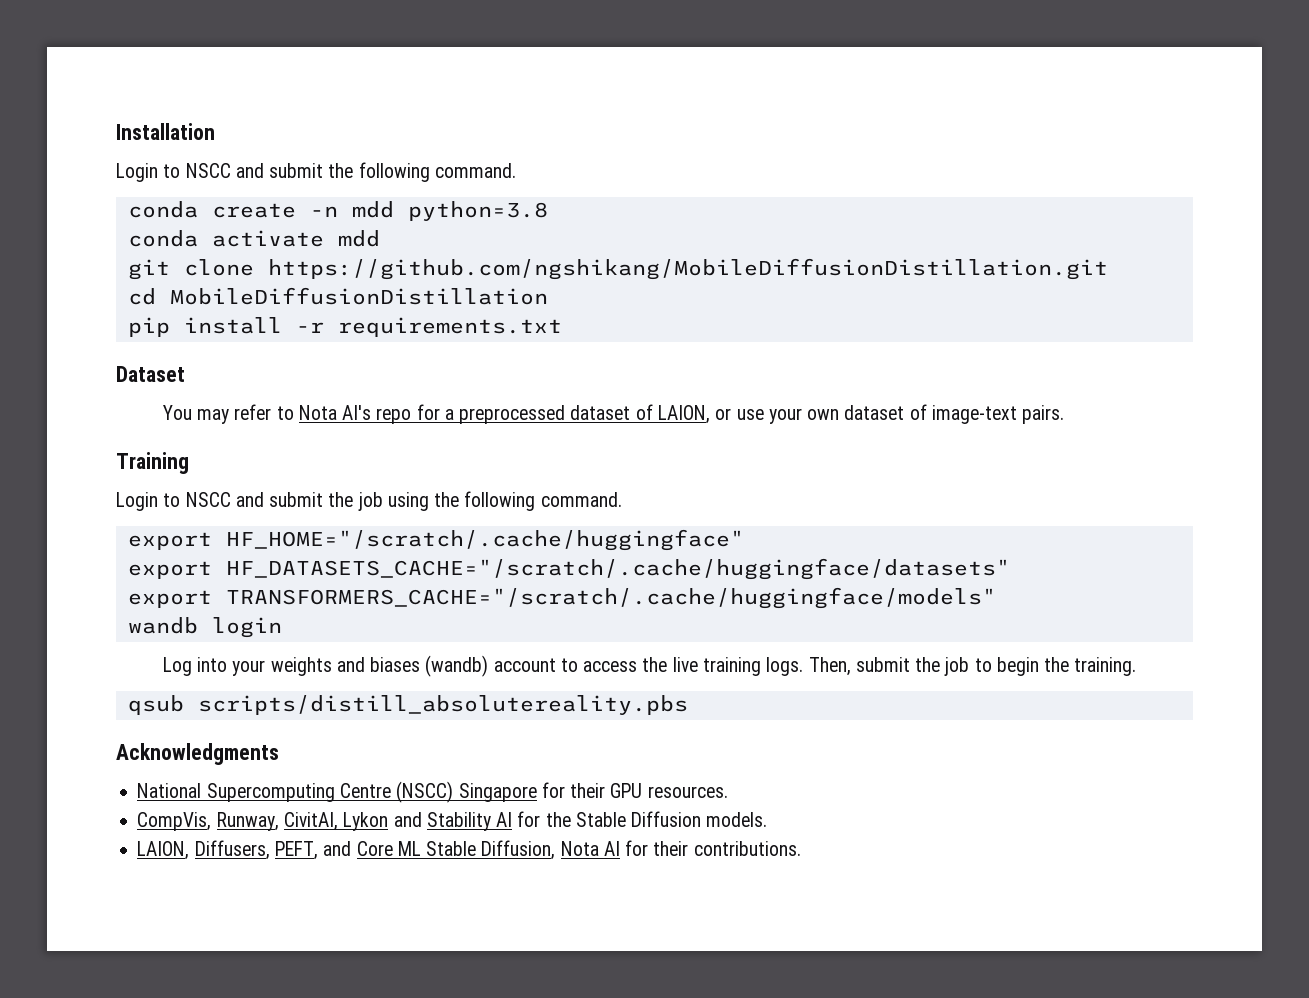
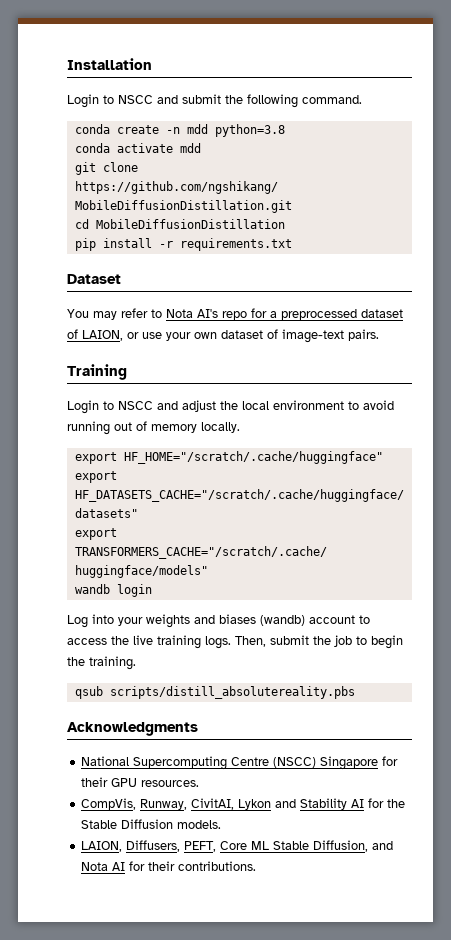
- Login to NSCC and submit the job using the following command.
+ Login to NSCC and adjust the local environment to avoid running out of memory locally.
- LAION, Diffusers, PEFT, and Core ML Stable Diffusion, Nota AI for their contributions.
+ LAION, Diffusers, PEFT, Core ML Stable Diffusion, and Nota AI for their contributions.

